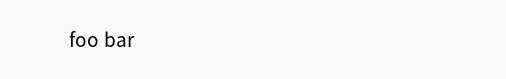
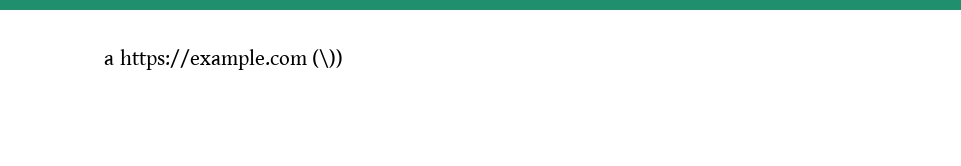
- foo bar
+ a https://example.com (\))

